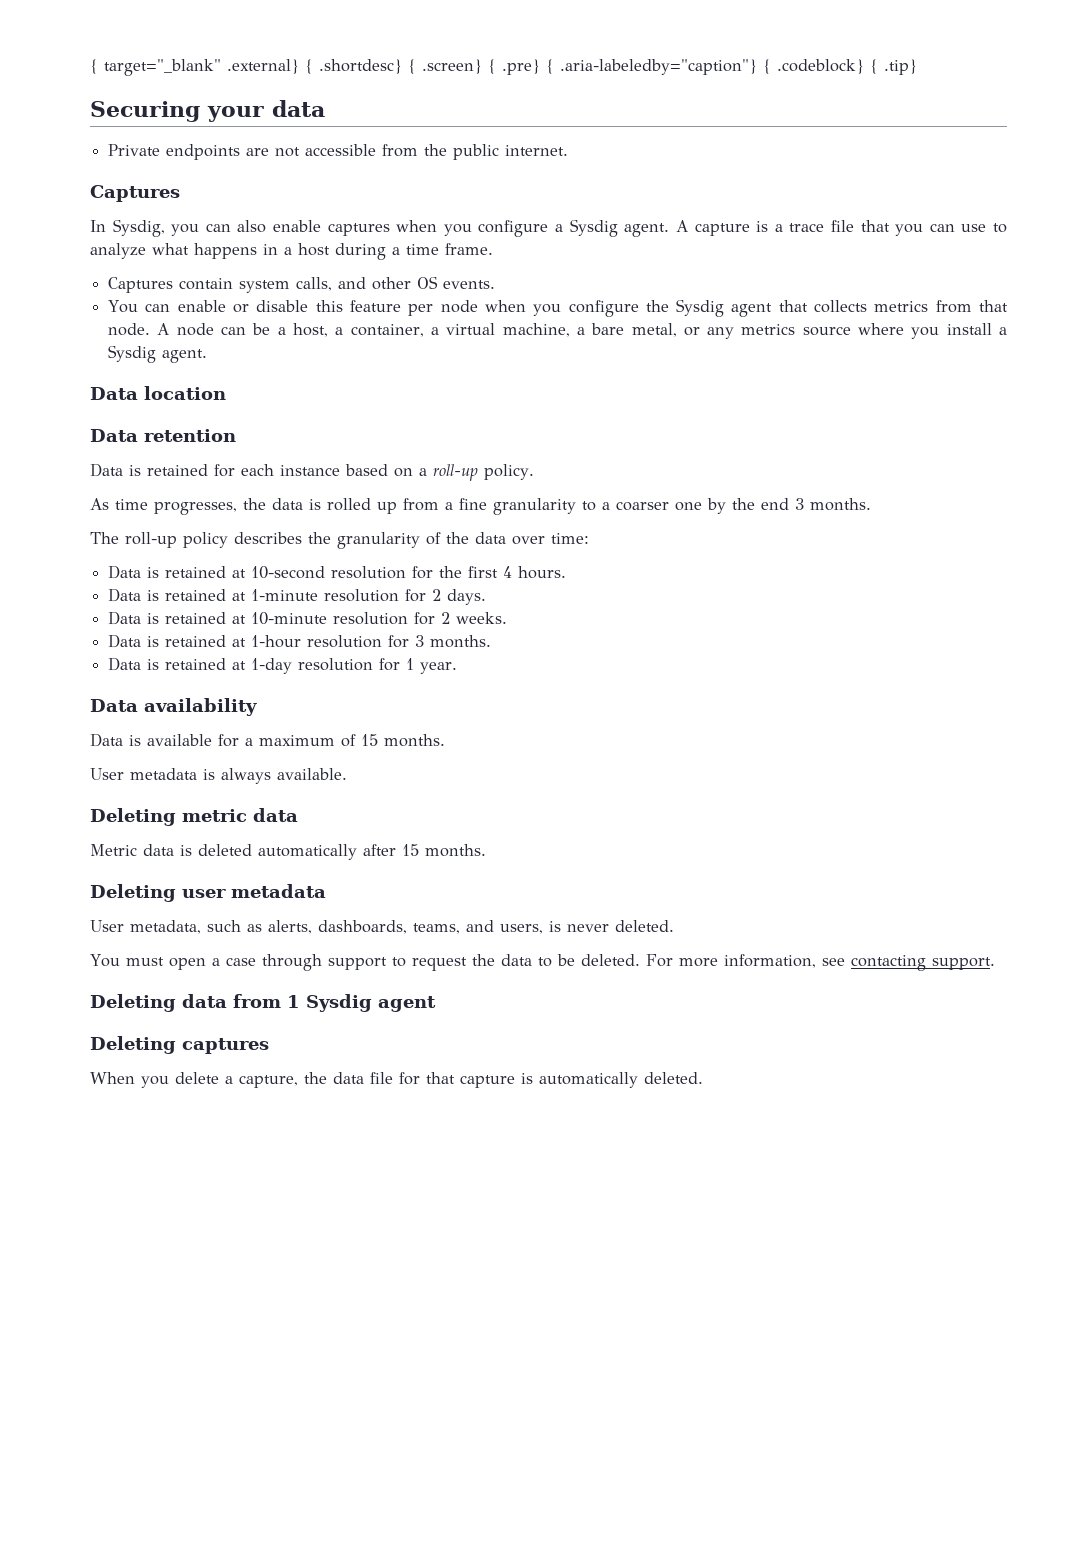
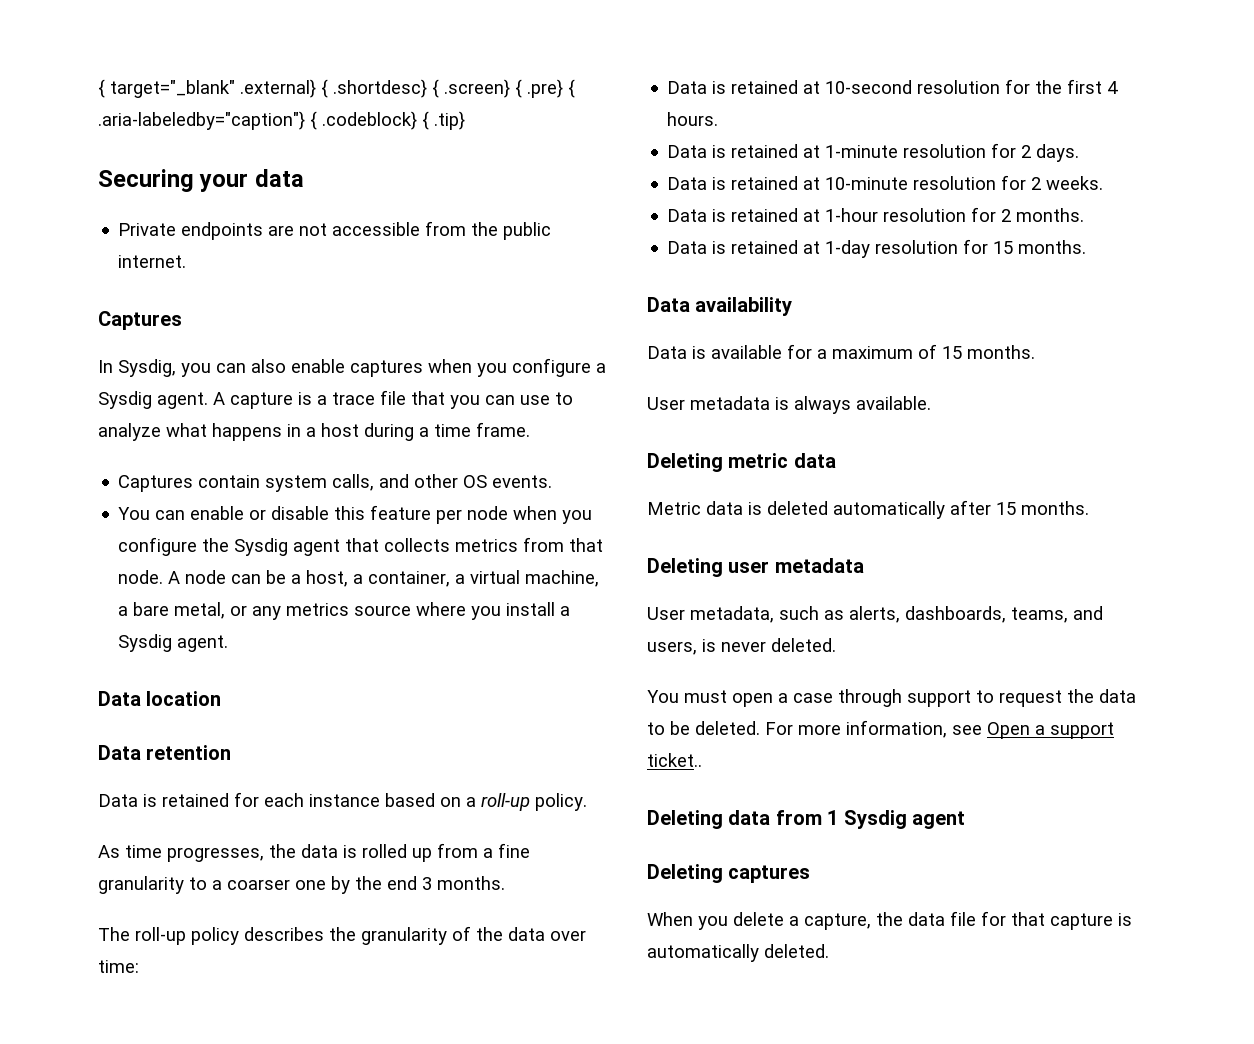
- Data is retained at 1-hour resolution for 3 months.
+ Data is retained at 1-hour resolution for 2 months.
- Data is retained at 1-day resolution for 1 year.
+ Data is retained at 1-day resolution for 15 months.
- For more information, see contacting support.
+ For more information, see Open a support ticket..

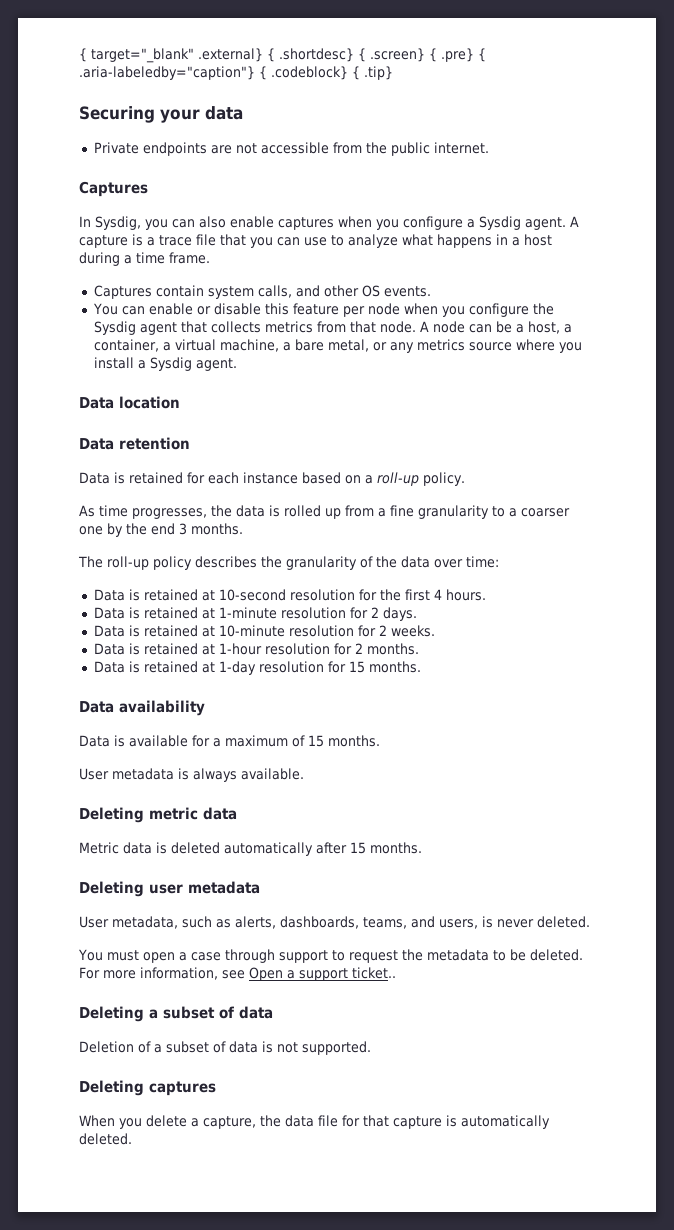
- You must open a case through support to request the data to be deleted.
+ You must open a case through support to request the metadata to be deleted.
- Deleting data from 1 Sysdig agent
+ Deleting a subset of data
+ Deletion of a subset of data is not supported.

